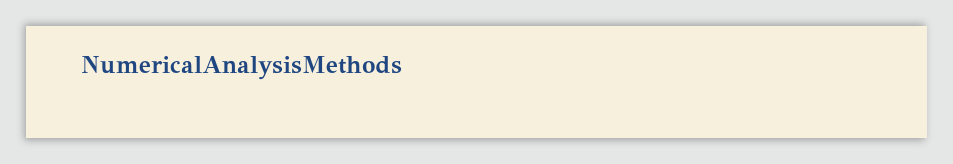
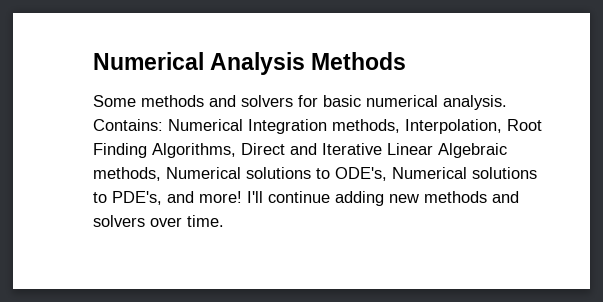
- NumericalAnalysisMethods
+ Numerical Analysis Methods
+ Some methods and solvers for basic numerical analysis. Contains: Numerical Integration methods, Interpolation, Root Finding Algorithms, Direct and Iterative Linear Algebraic methods, Numerical solutions to ODE's, Numerical solutions to PDE's, and more! I'll continue adding new methods and solvers over time.

